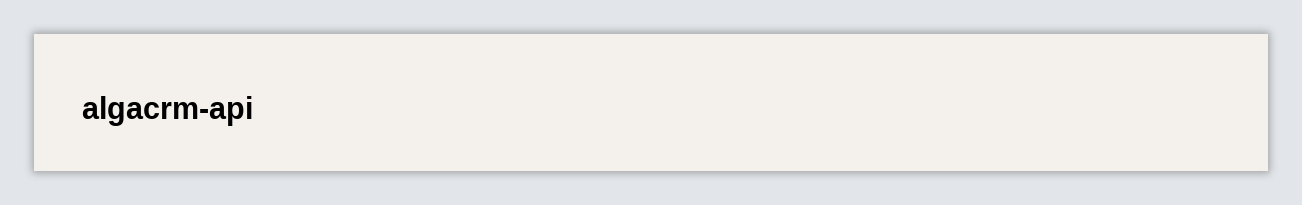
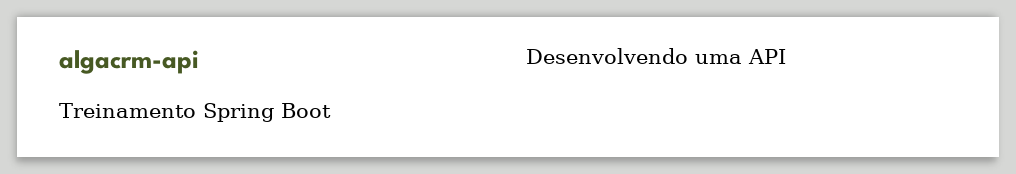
+ Treinamento Spring Boot Desenvolvendo uma API

